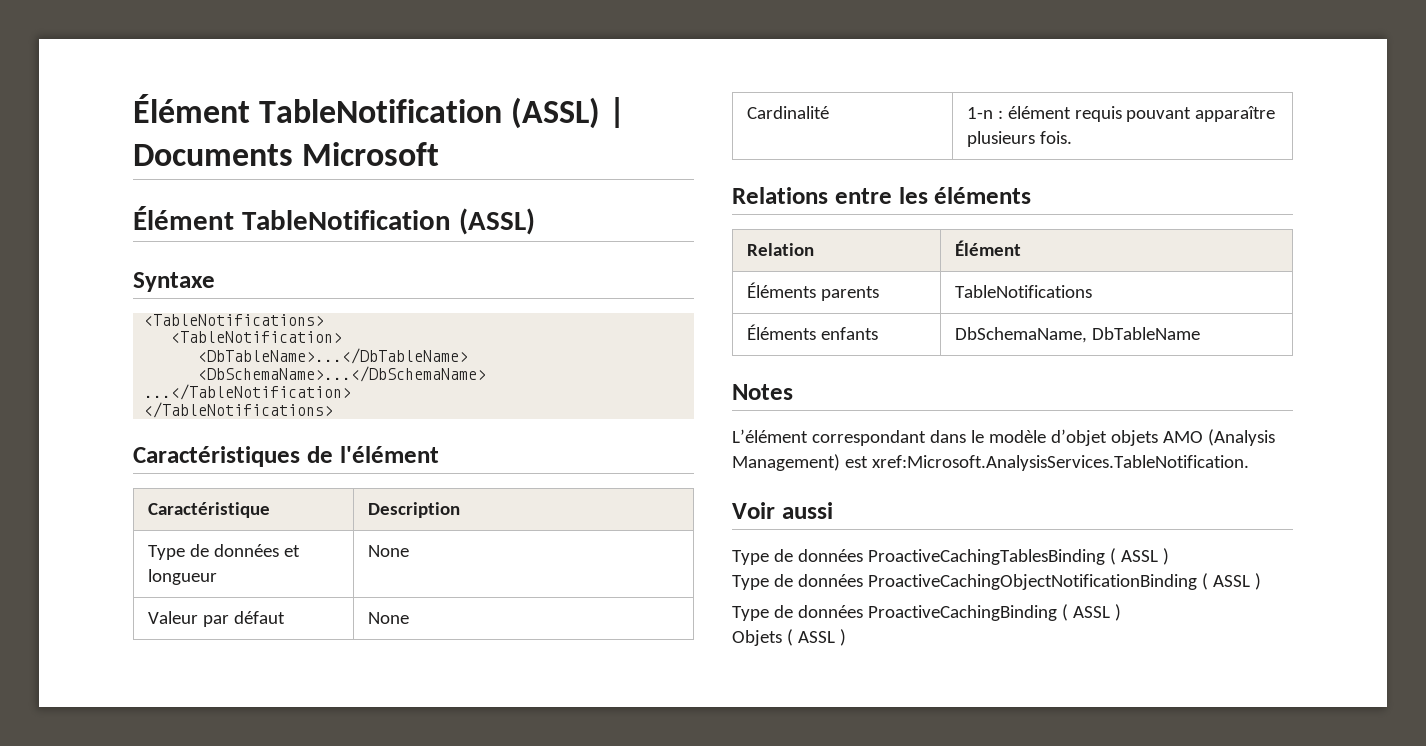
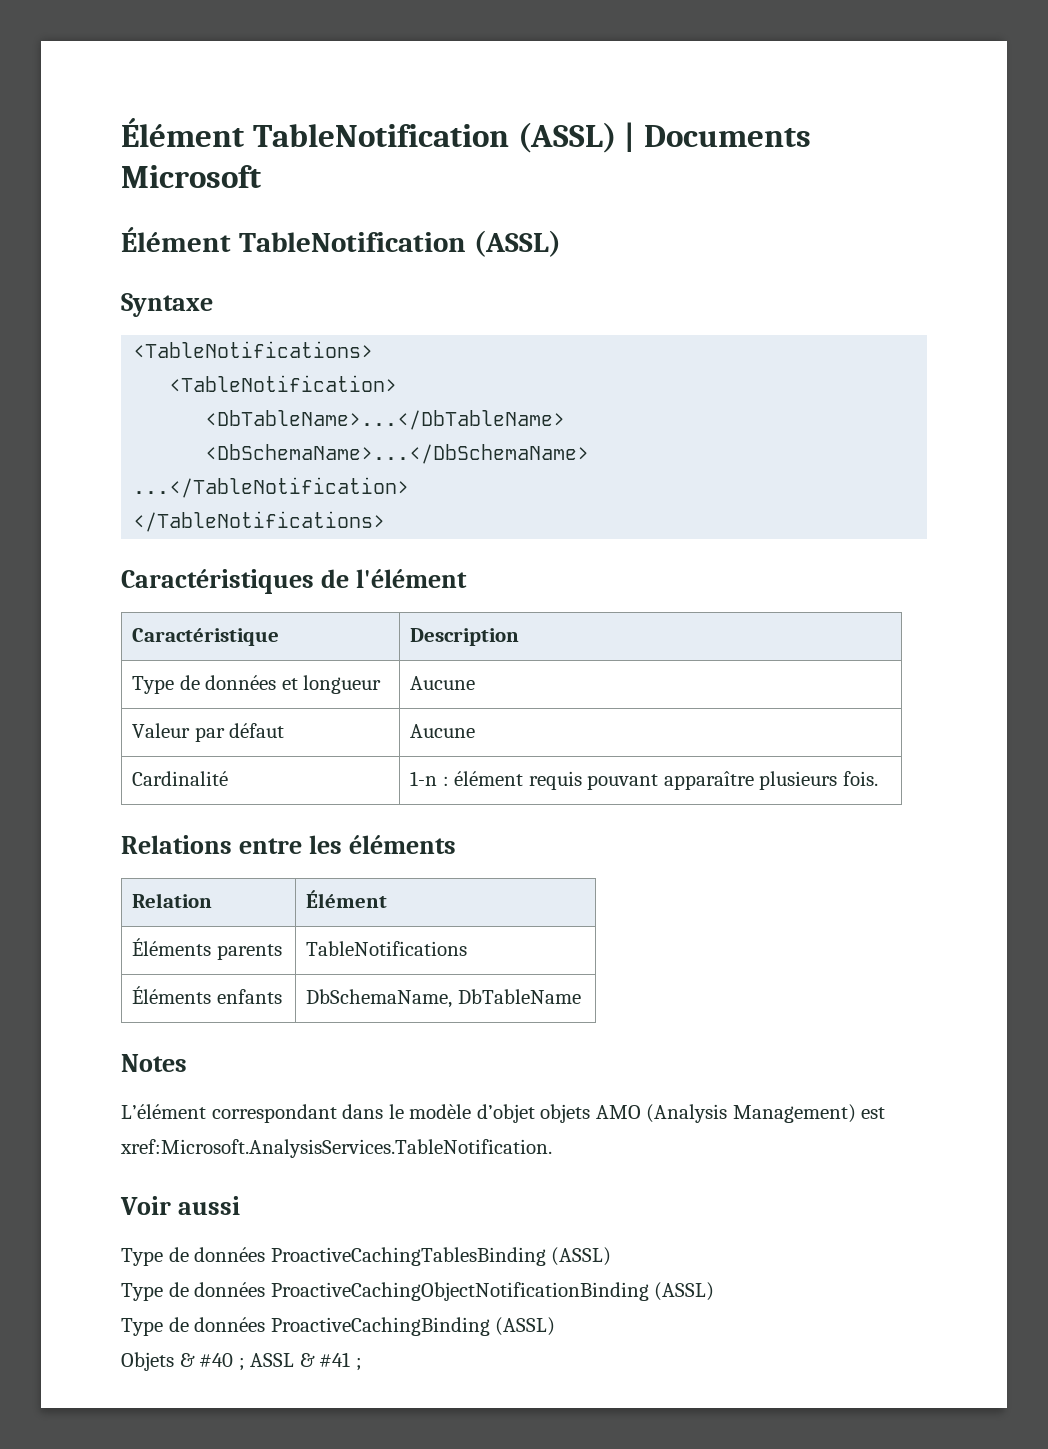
- Type de données et longueur | None
+ Type de données et longueur | Aucune
- Valeur par défaut | None
+ Valeur par défaut | Aucune
- Type de données ProactiveCachingTablesBinding ( ASSL )
+ Type de données ProactiveCachingTablesBinding (ASSL)
- Type de données ProactiveCachingObjectNotificationBinding ( ASSL )
+ Type de données ProactiveCachingObjectNotificationBinding (ASSL)
- Type de données ProactiveCachingBinding ( ASSL )
- Objets ( ASSL )
+ Type de données ProactiveCachingBinding (ASSL)
+ Objets & #40 ; ASSL & #41 ;

